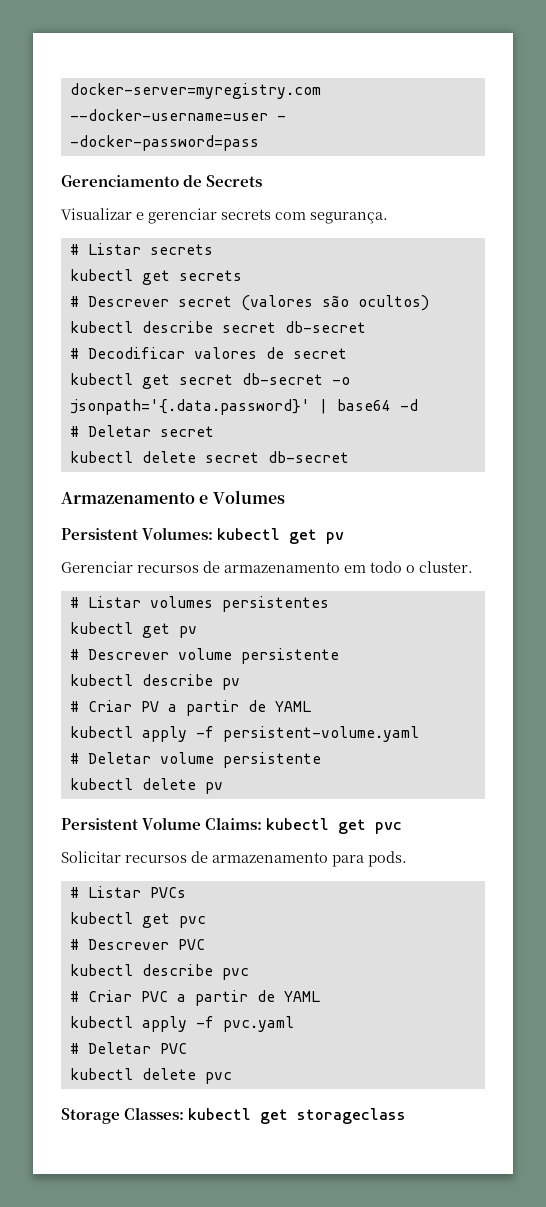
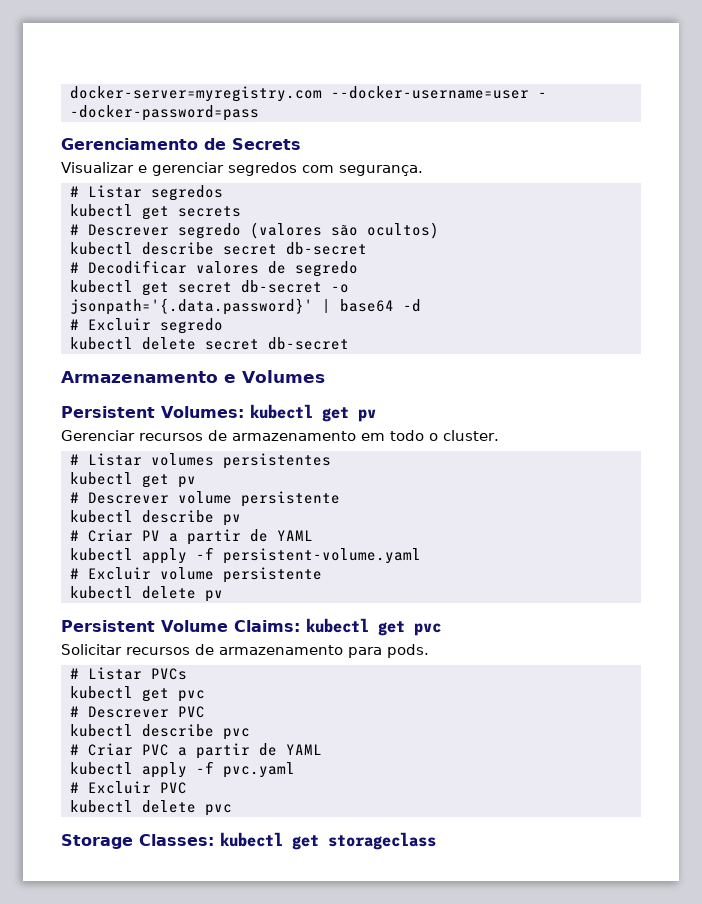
- Visualizar e gerenciar secrets com segurança.
+ Visualizar e gerenciar segredos com segurança.
- # Listar secrets
+ # Listar segredos
- # Descrever secret (valores são ocultos)
+ # Descrever segredo (valores são ocultos)
- # Decodificar valores de secret
+ # Decodificar valores de segredo
- # Deletar secret
+ # Excluir segredo
- # Deletar volume persistente
+ # Excluir volume persistente
- # Deletar PVC
+ # Excluir PVC

